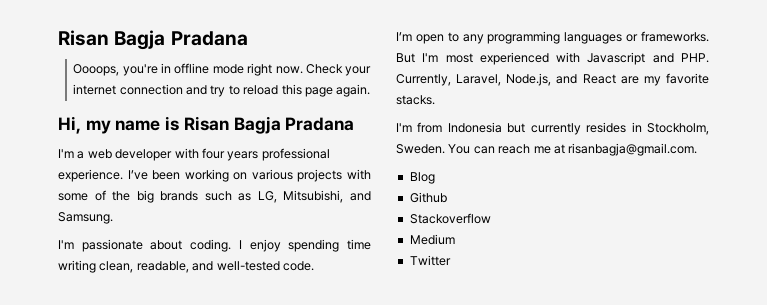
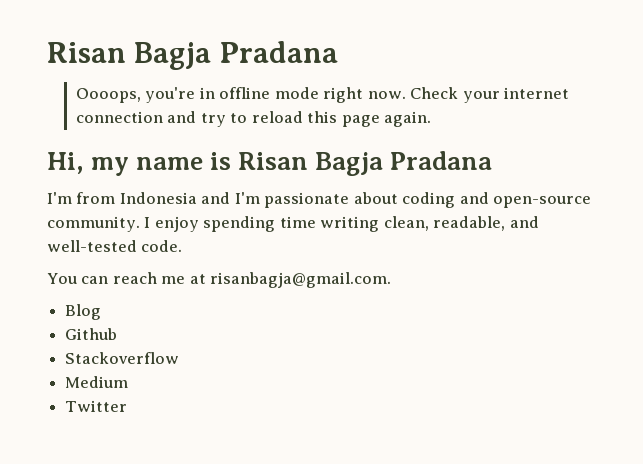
- I'm a web developer with four years professional experience. I’ve been working on various projects with some of the big brands such as LG, Mitsubishi, and Samsung.
- I'm passionate about coding.
+ I'm from Indonesia and I'm passionate about coding and open-source community.
- I’m open to any programming languages or frameworks. But I'm most experienced with Javascript and PHP. Currently, Laravel, Node.js, and React are my favorite stacks.
- I'm from Indonesia but currently resides in Stockholm, Sweden.

